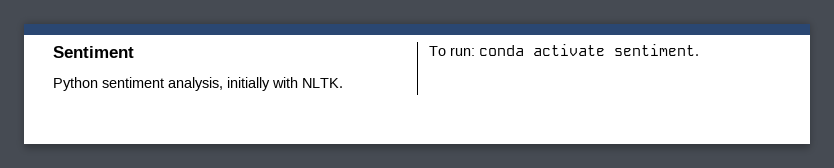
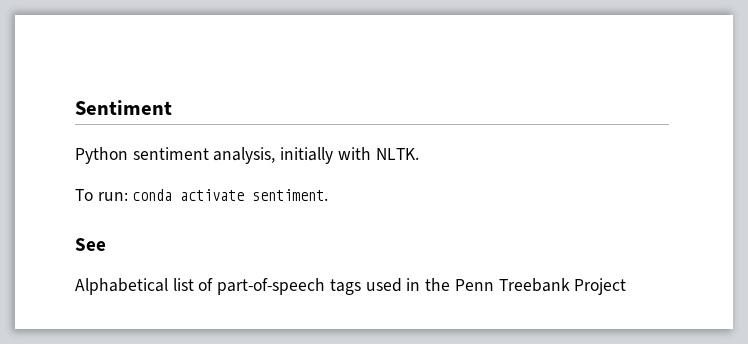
+ See
+ Alphabetical list of part-of-speech tags used in the Penn Treebank Project

